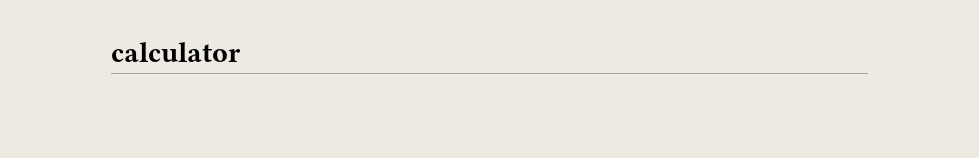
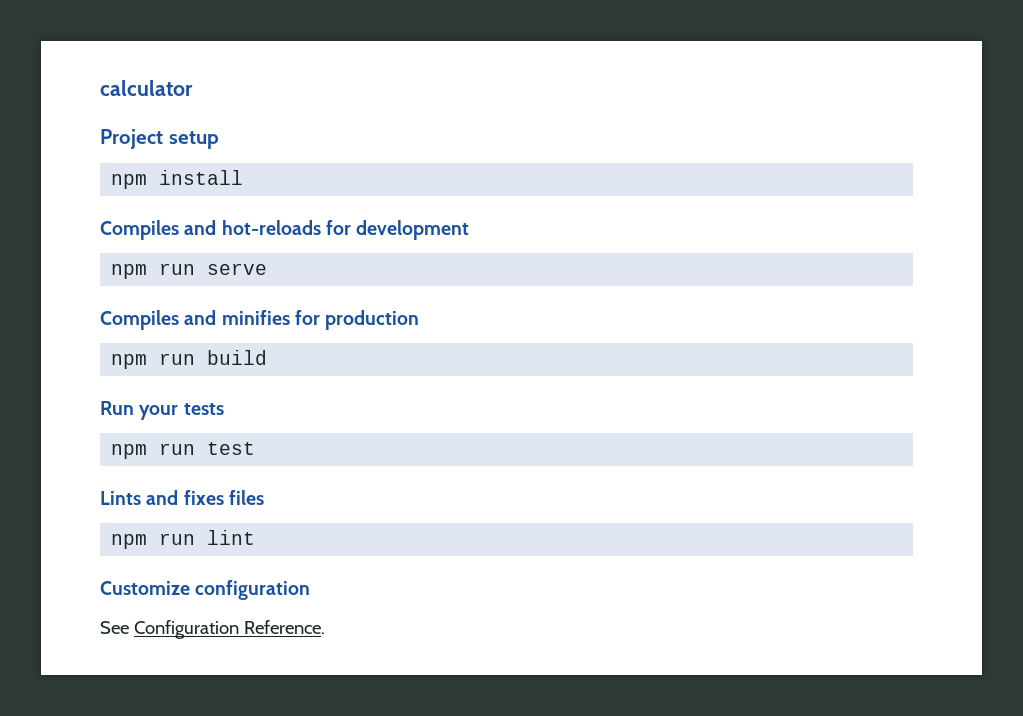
+ Project setup
+ npm install
+ Compiles and hot-reloads for development
+ npm run serve
+ Compiles and minifies for production
+ npm run build
+ Run your tests
+ npm run test
+ Lints and fixes files
+ npm run lint
+ Customize configuration
+ See Configuration Reference.

